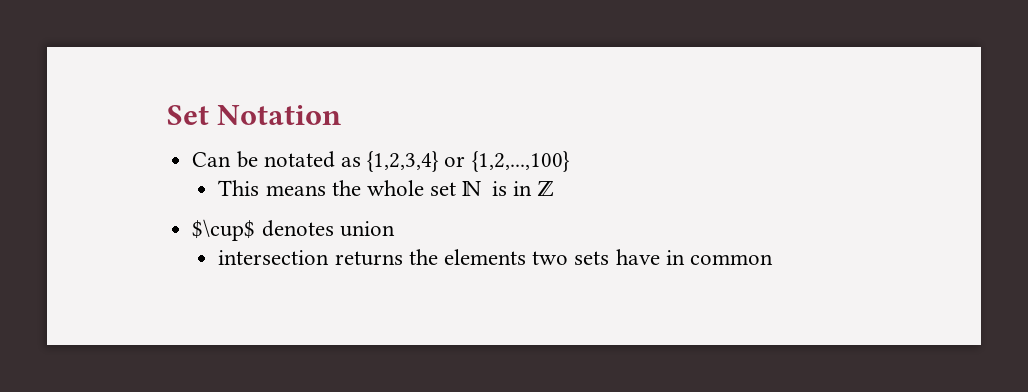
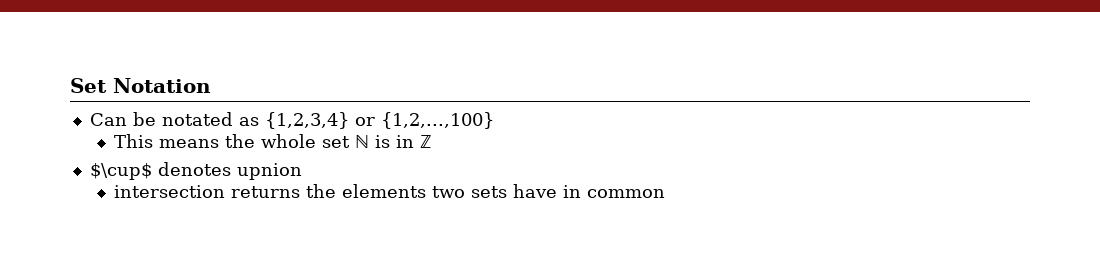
- $\cup$ denotes union
+ $\cup$ denotes upnion

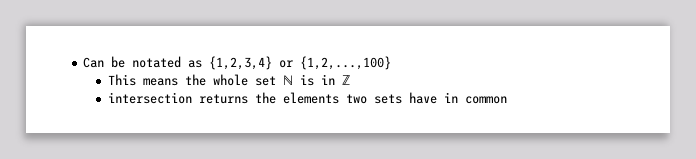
- Set Notation
- $\cup$ denotes upnion

